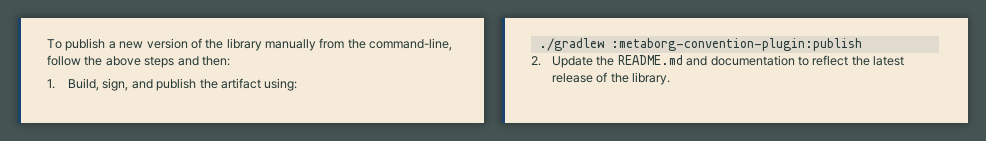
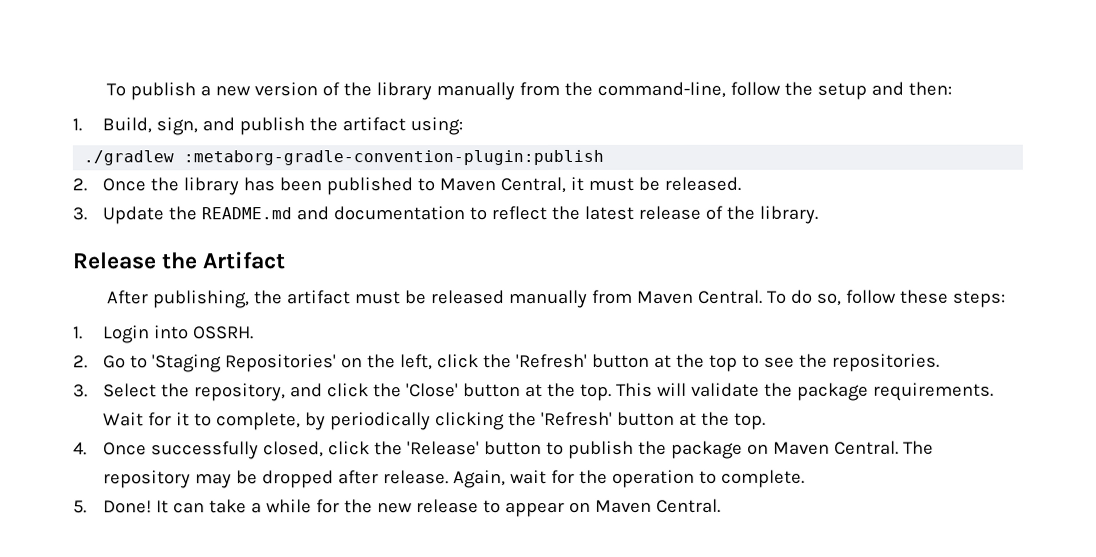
- To publish a new version of the library manually from the command-line, follow the above steps and then:
+ To publish a new version of the library manually from the command-line, follow the setup and then:
- ./gradlew :metaborg-convention-plugin:publish
- 2. Update the README.md and documentation to reflect the latest release of the library.
+ ./gradlew :metaborg-gradle-convention-plugin:publish
+ 2. Once the library has been published to Maven Central, it must be released.
+ 3. Update the README.md and documentation to reflect the latest release of the library.
+ Release the Artifact
+ After publishing, the artifact must be released manually from Maven Central. To do so, follow these steps:
+ 1. Login into OSSRH.
+ 2. Go to 'Staging Repositories' on the left, click the 'Refresh' button at the top to see the repositories.
+ 3. Select the repository, and click the 'Close' button at the top. This will validate the package requirements. Wait for it to complete, by periodically clicking the 'Refresh' button at the top.
+ 4. Once successfully closed, click the 'Release' button to publish the package on Maven Central. The repository may be dropped after release. Again, wait for the operation to complete.
+ 5. Done! It can take a while for the new release to appear on Maven Central.

